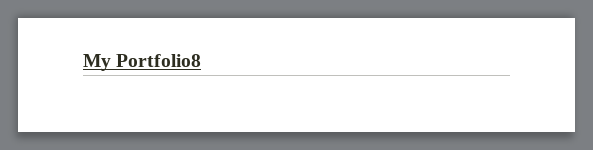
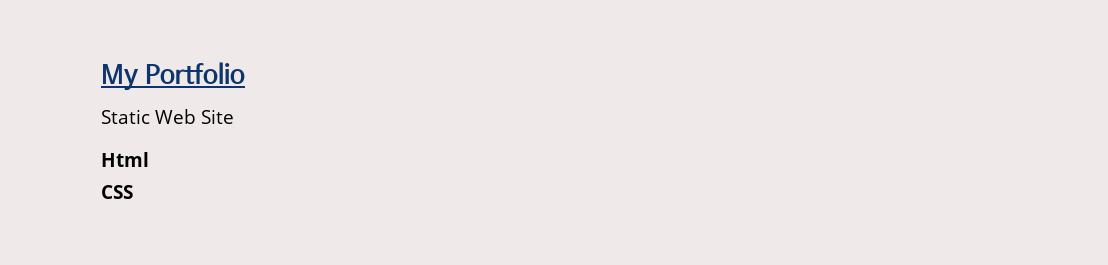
- My Portfolio8
+ My Portfolio
+ Static Web Site
+ Html
+ CSS

